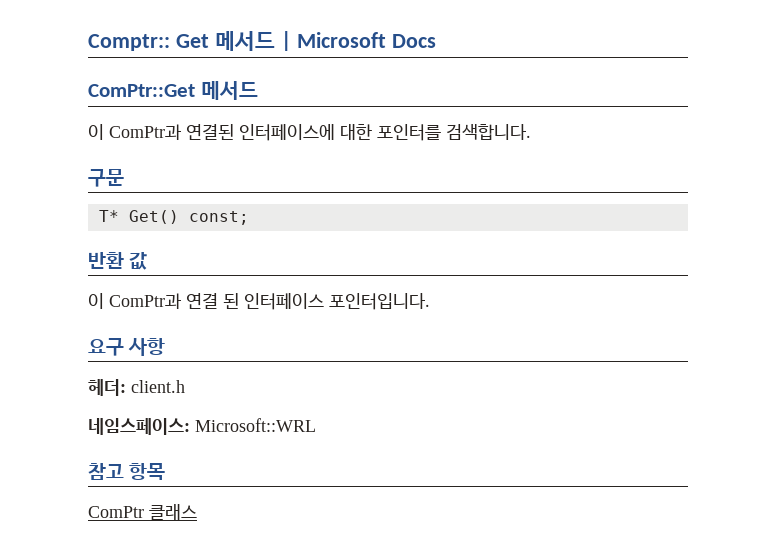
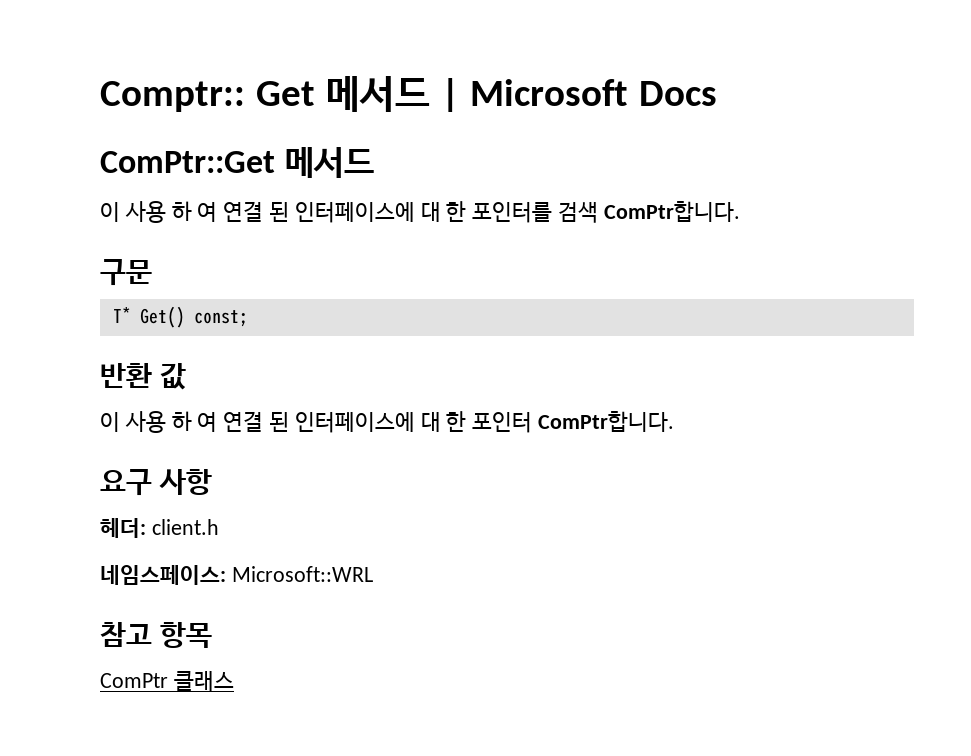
- 이 ComPtr과 연결된 인터페이스에 대한 포인터를 검색합니다.
+ 이 사용 하 여 연결 된 인터페이스에 대 한 포인터를 검색 ComPtr합니다.
- 이 ComPtr과 연결 된 인터페이스 포인터입니다.
+ 이 사용 하 여 연결 된 인터페이스에 대 한 포인터 ComPtr합니다.

